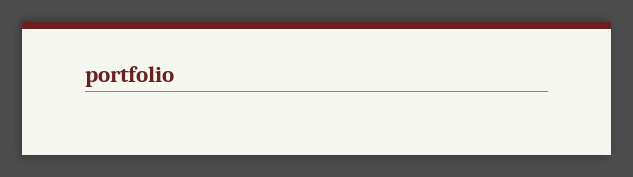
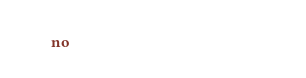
- portfolio
+ no

